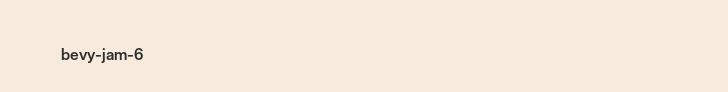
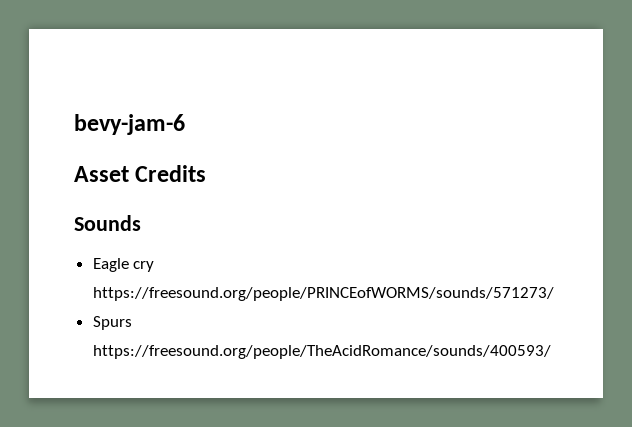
+ Asset Credits
+ Sounds
+ Eagle cry https://freesound.org/people/PRINCEofWORMS/sounds/571273/
+ Spurs https://freesound.org/people/TheAcidRomance/sounds/400593/

